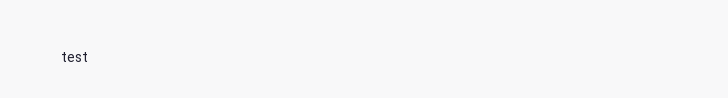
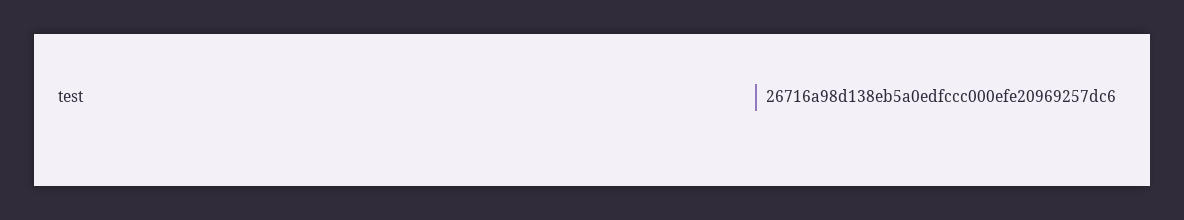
+ 26716a98d138eb5a0edfccc000efe20969257dc6

